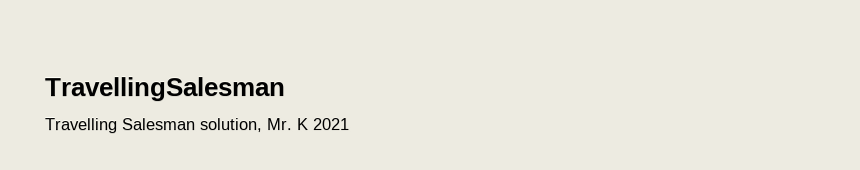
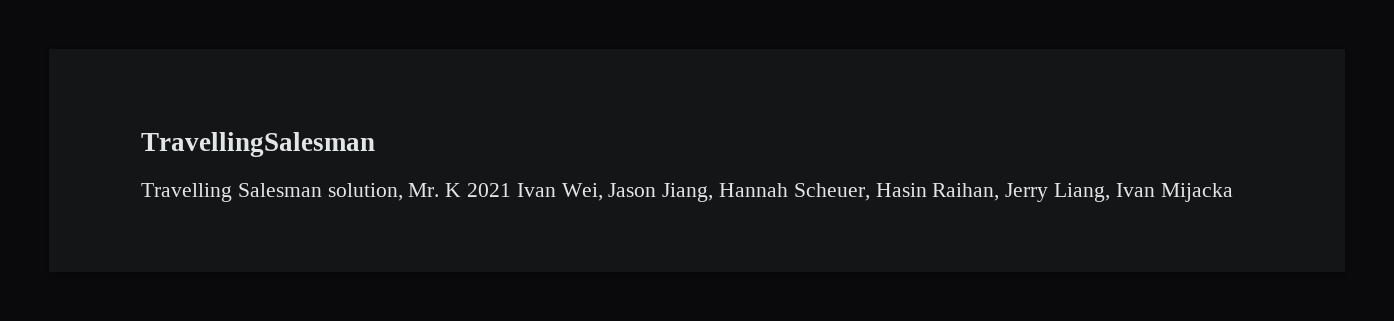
- Travelling Salesman solution, Mr. K 2021
+ Travelling Salesman solution, Mr. K 2021 Ivan Wei, Jason Jiang, Hannah Scheuer, Hasin Raihan, Jerry Liang, Ivan Mijacka

